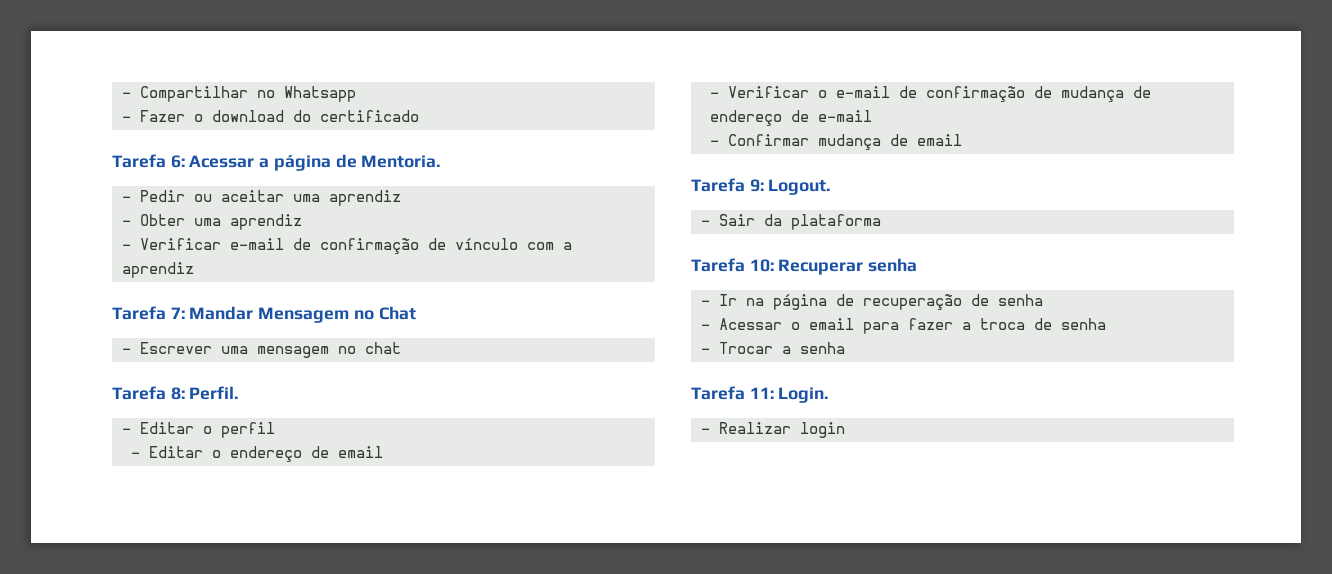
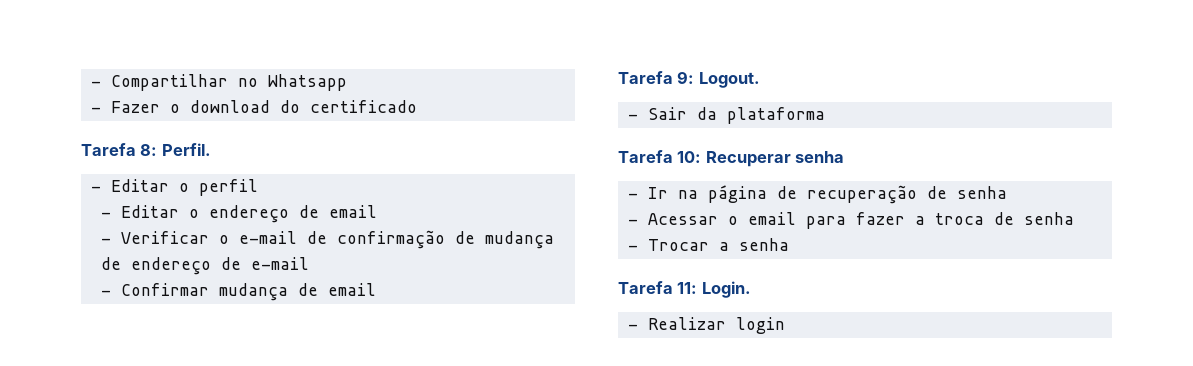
- Tarefa 6: Acessar a página de Mentoria.
- - Pedir ou aceitar uma aprendiz
- - Obter uma aprendiz
- - Verificar e-mail de confirmação de vínculo com a aprendiz
- Tarefa 7: Mandar Mensagem no Chat
- - Escrever uma mensagem no chat

